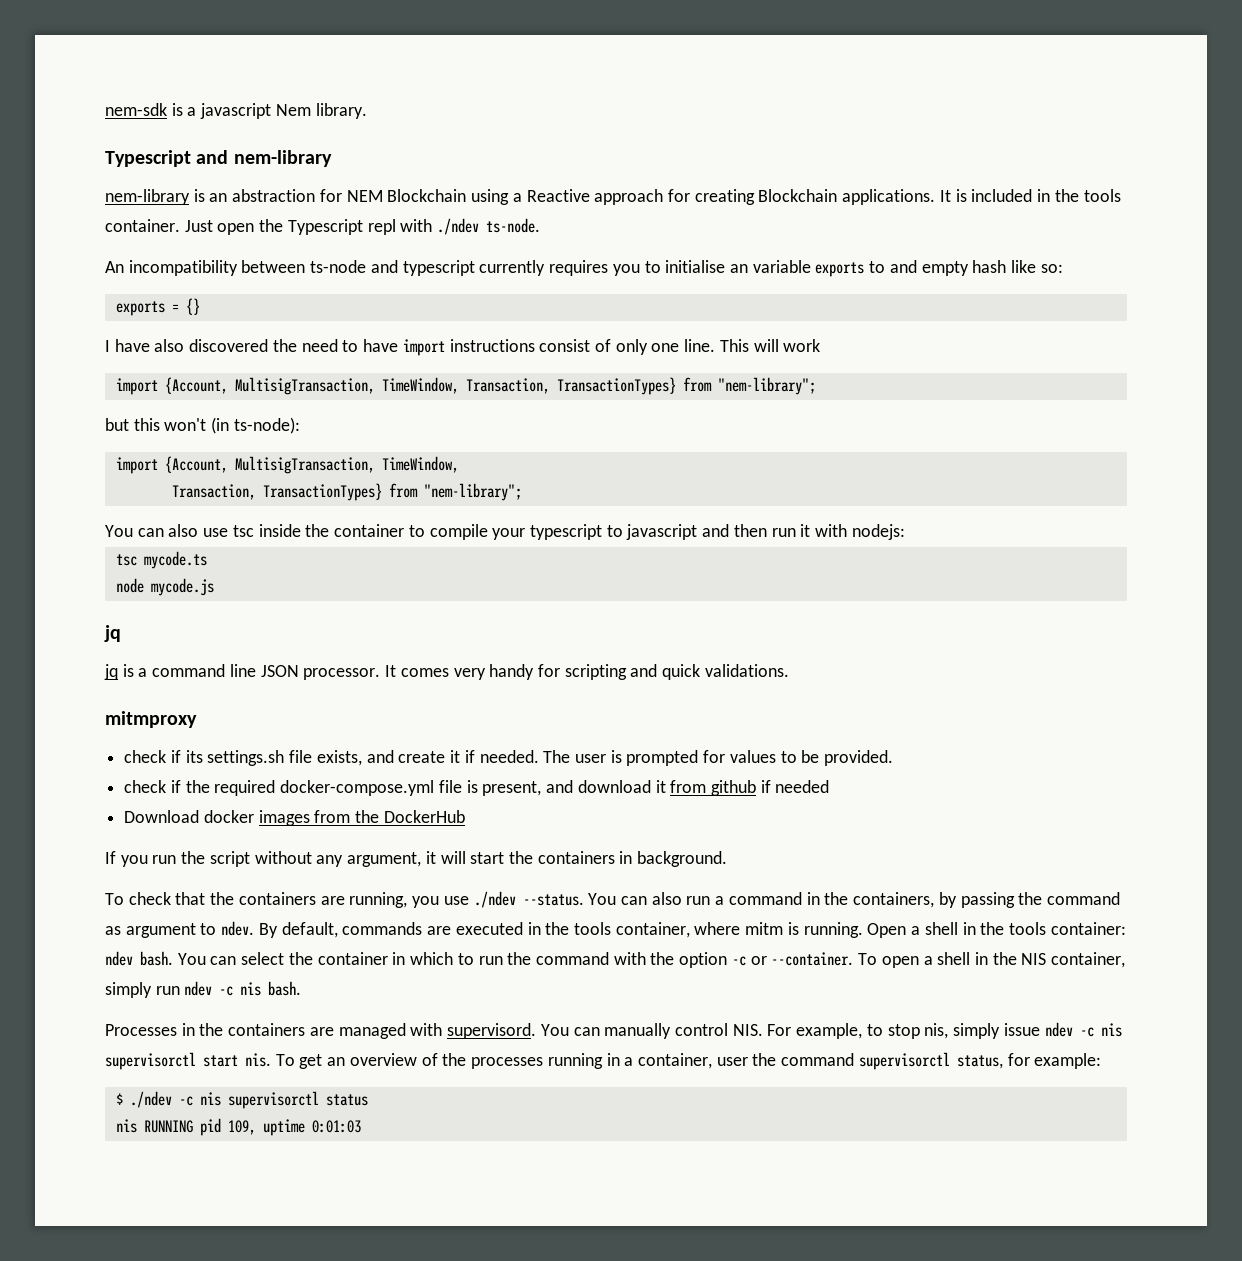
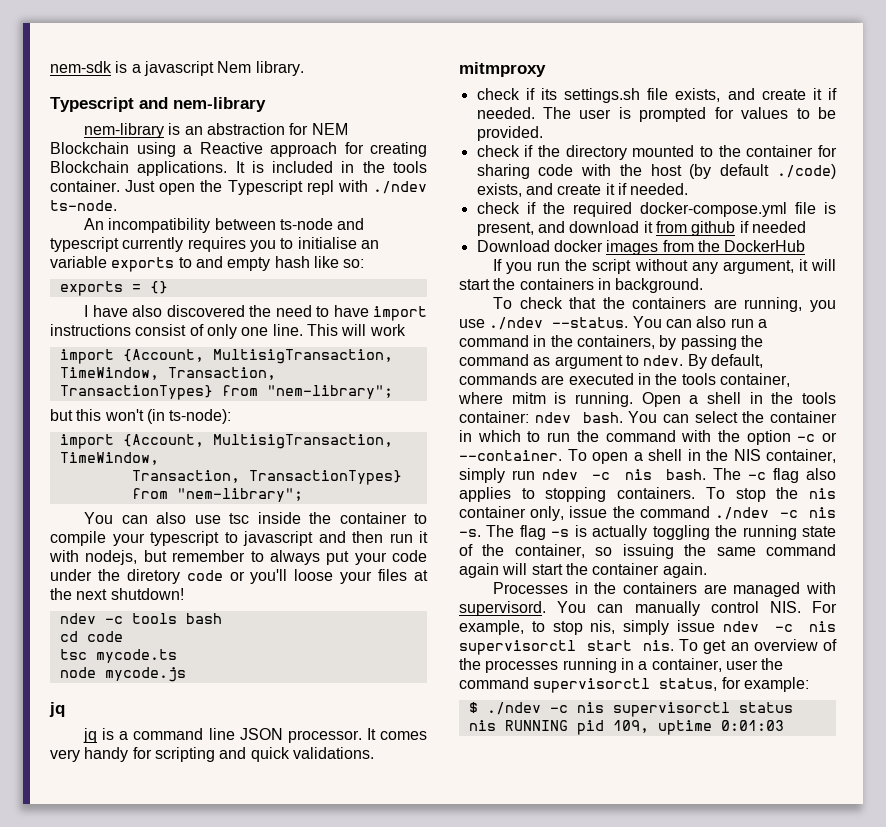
- You can also use tsc inside the container to compile your typescript to javascript and then run it with nodejs:
+ You can also use tsc inside the container to compile your typescript to javascript and then run it with nodejs, but remember to always put your code under the diretory code or you'll loose your files at the next shutdown!
+ ndev -c tools bash
+ cd code
+ check if the directory mounted to the container for sharing code with the host (by default ./code) exists, and create it if needed.
+ The -c flag also applies to stopping containers. To stop the nis container only, issue the command ./ndev -c nis -s. The flag -s is actually toggling the running state of the container, so issuing the same command again will start the container again.

